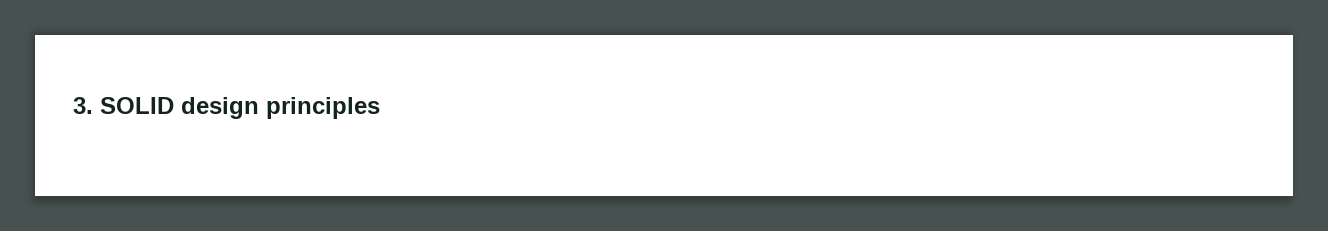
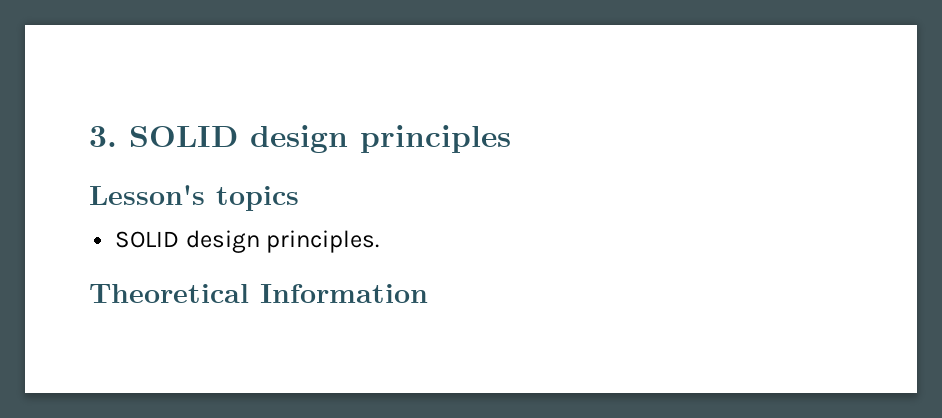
+ Lesson's topics
+ SOLID design principles.
+ Theoretical Information

